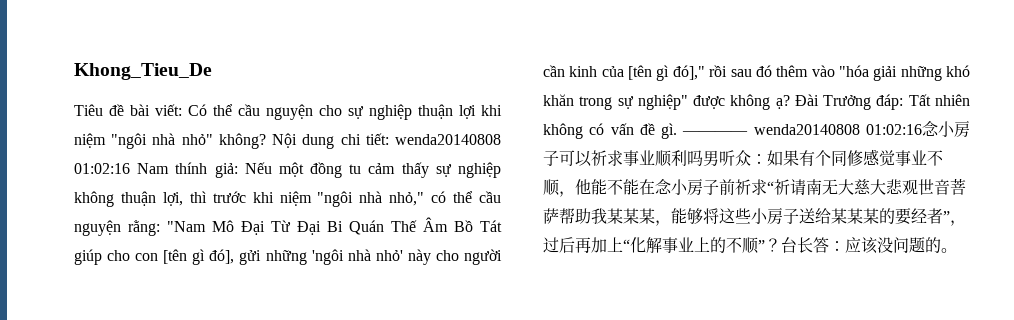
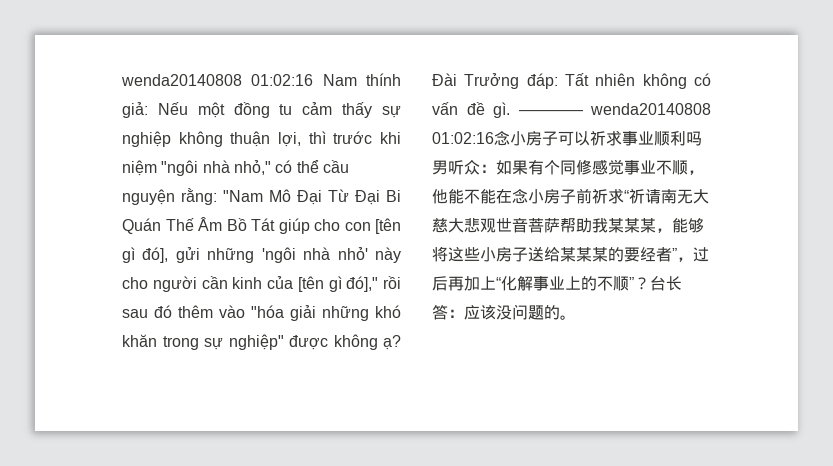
- Khong_Tieu_De
- Tiêu đề bài viết: Có thể cầu nguyện cho sự nghiệp thuận lợi khi niệm "ngôi nhà nhỏ" không? Nội dung chi tiết:

